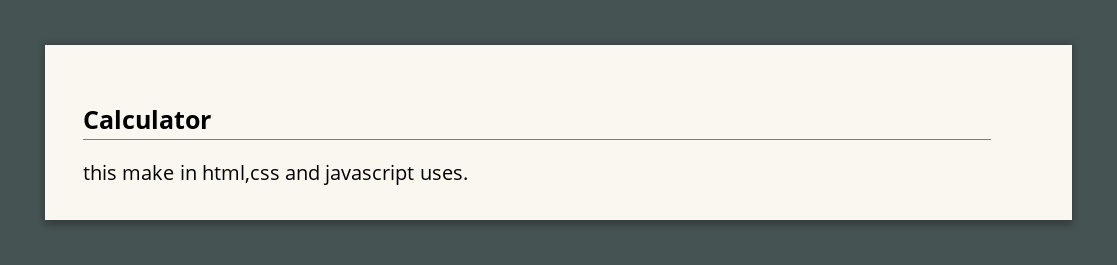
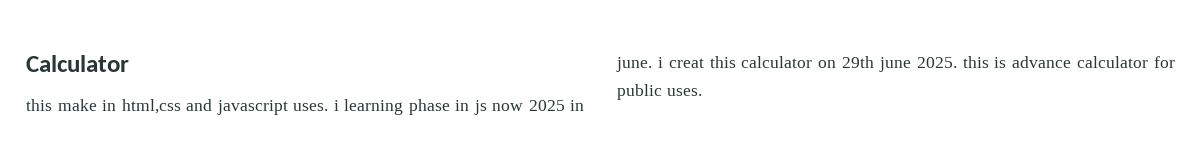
- this make in html,css and javascript uses.
+ this make in html,css and javascript uses. i learning phase in js now 2025 in june. i creat this calculator on 29th june 2025. this is advance calculator for public uses.

